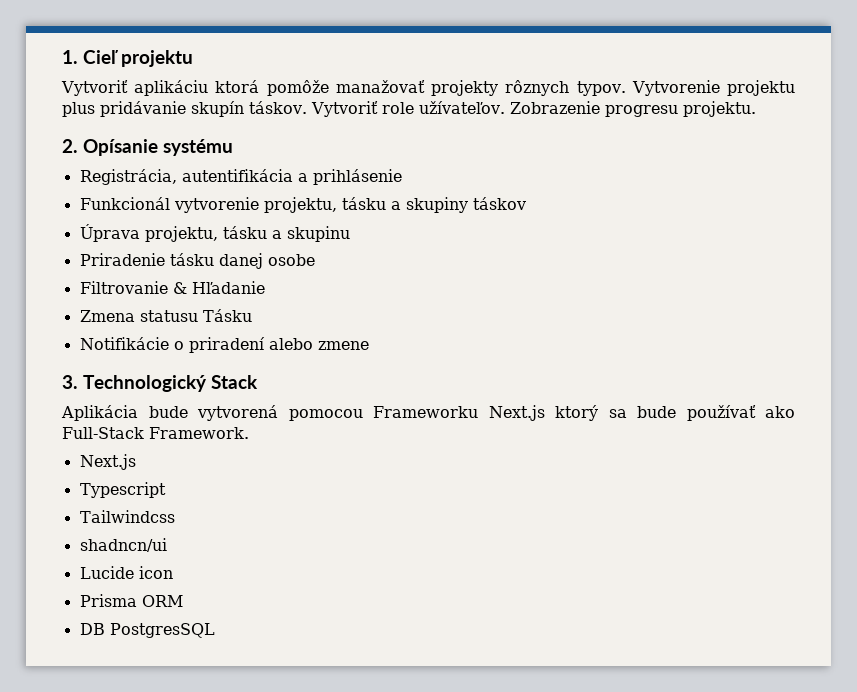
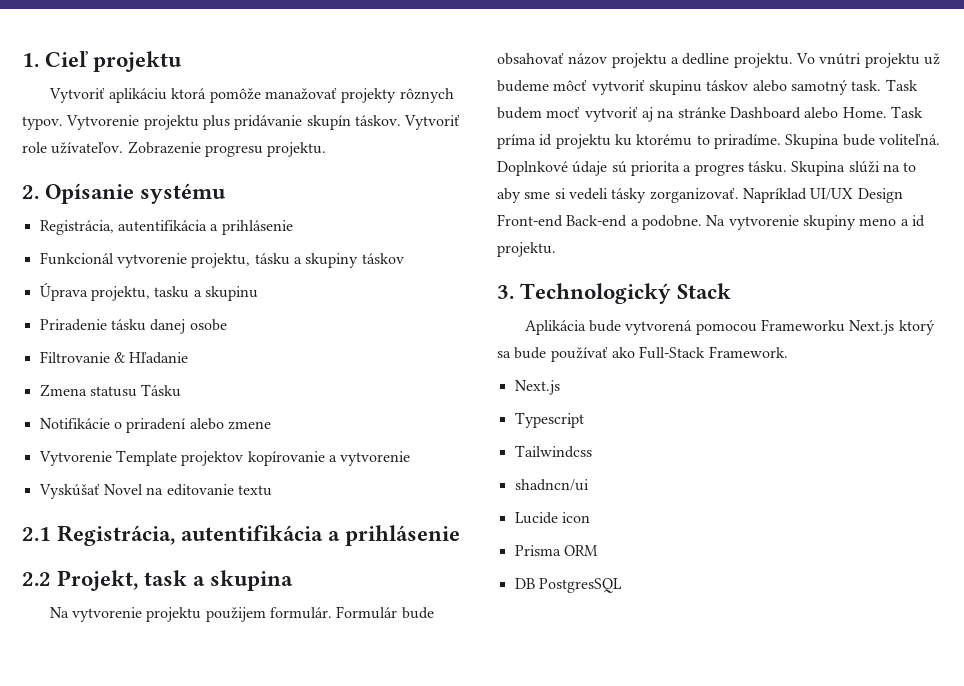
- Úprava projektu, tásku a skupinu
+ Úprava projektu, tasku a skupinu
+ Vytvorenie Template projektov kopírovanie a vytvorenie
+ Vyskúšať Novel na editovanie textu
+ 2.1 Registrácia, autentifikácia a prihlásenie
+ 2.2 Projekt, task a skupina
+ Na vytvorenie projektu použijem formulár. Formulár bude obsahovať názov projektu a dedline projektu. Vo vnútri projektu už budeme môcť vytvoriť skupinu táskov alebo samotný task. Task budem mocť vytvoriť aj na stránke Dashboard alebo Home. Task príma id projektu ku ktorému to priradíme. Skupina bude voliteľná. Doplnkové údaje sú priorita a progres tásku. Skupina slúži na to aby sme si vedeli tásky zorganizovať. Napríklad UI/UX Design Front-end Back-end a podobne. Na vytvorenie skupiny meno a id projektu.

